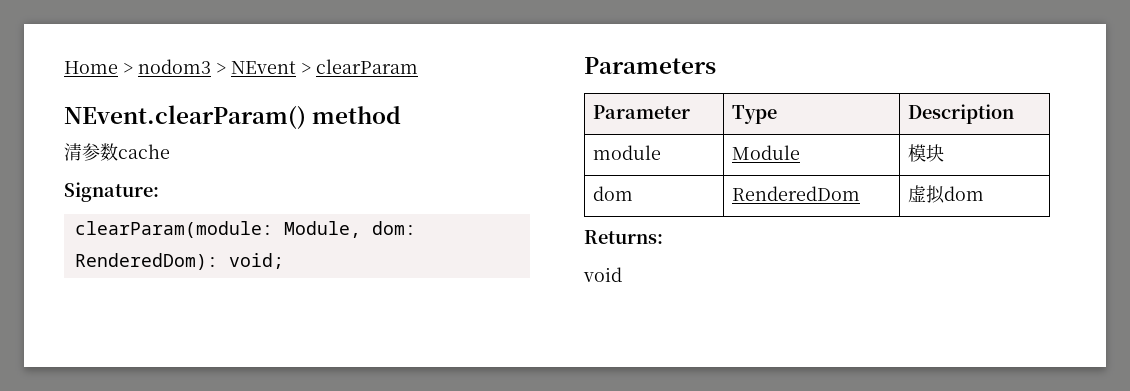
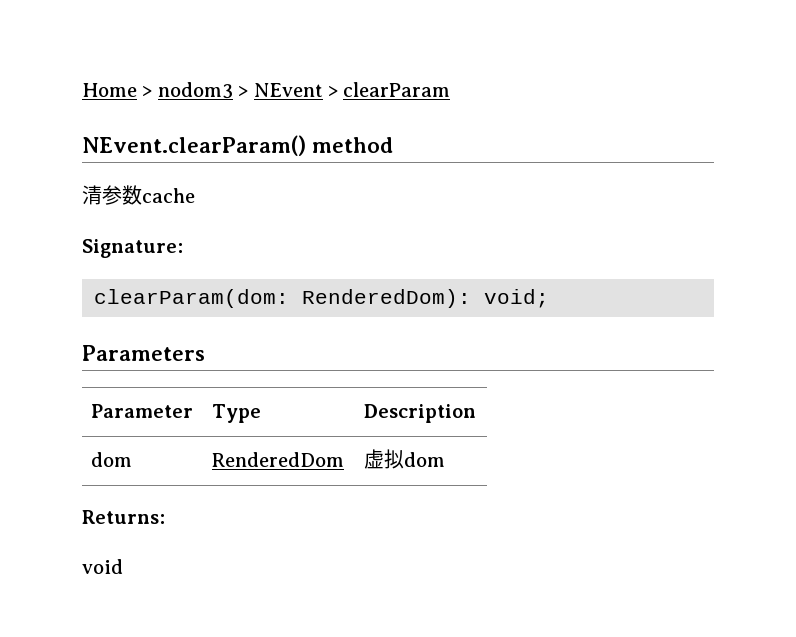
- clearParam(module: Module, dom: RenderedDom): void;
+ clearParam(dom: RenderedDom): void;
- module | Module | 模块

